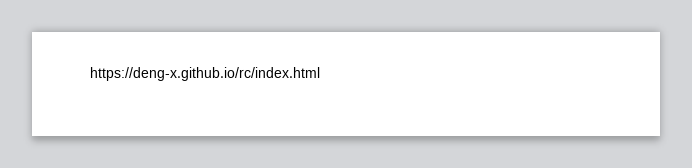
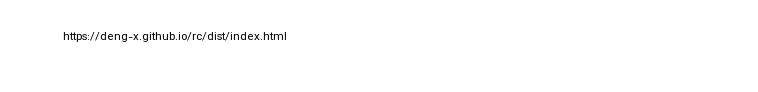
- https://deng-x.github.io/rc/index.html
+ https://deng-x.github.io/rc/dist/index.html

